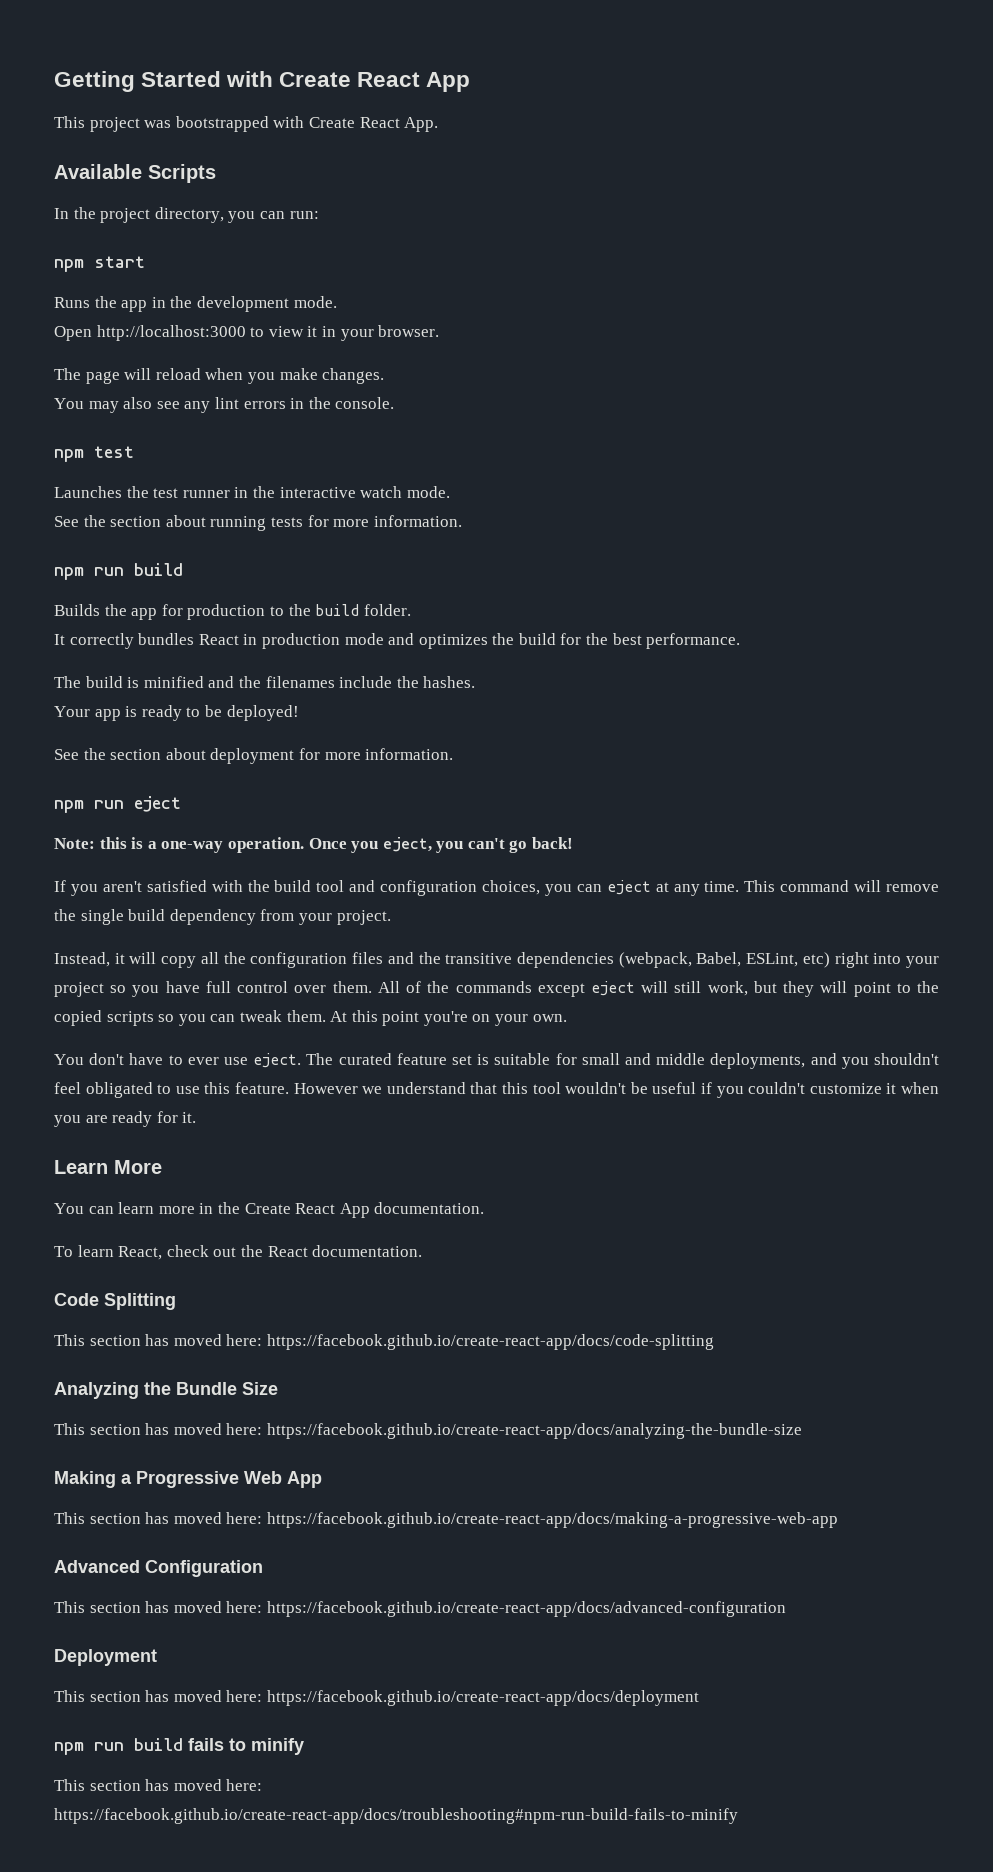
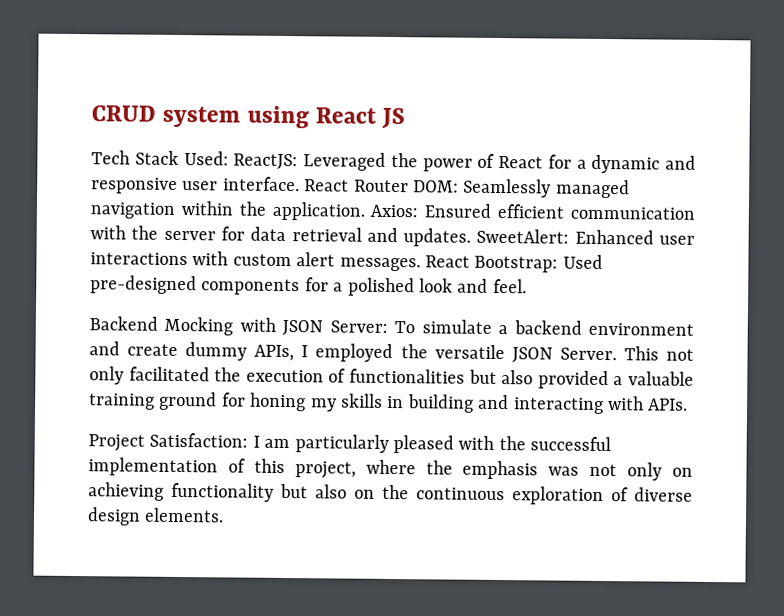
- Getting Started with Create React App
- This project was bootstrapped with Create React App.
- Available Scripts
- In the project directory, you can run:
- npm start
- Runs the app in the development mode.
- Open http://localhost:3000 to view it in your browser.
- The page will reload when you make changes.
- You may also see any lint errors in the console.
- npm test
- Launches the test runner in the interactive watch mode.
- See the section about running tests for more information.
- npm run build
- Builds the app for production to the build folder.
- It correctly bundles React in production mode and optimizes the build for the best performance.
- The build is minified and the filenames include the hashes.
- Your app is ready to be deployed!
- See the section about deployment for more information.
- npm run eject
- Note: this is a one-way operation. Once you eject, you can't go back!
- If you aren't satisfied with the build tool and configuration choices, you can eject at any time. This command will remove the single build dependency from your project.
- Instead, it will copy all the configuration files and the transitive dependencies (webpack, Babel, ESLint, etc) right into your project so you have full control over them. All of the commands except eject will still work, but they will point to the copied scripts so you can tweak them. At this point you're on your own.
- You don't have to ever use eject. The curated feature set is suitable for small and middle deployments, and you shouldn't feel obligated to use this feature. However we understand that this tool wouldn't be useful if you couldn't customize it when you are ready for it.
- Learn More
- You can learn more in the Create React App documentation.
- To learn React, check out the React documentation.
- Code Splitting
- This section has moved here: https://facebook.github.io/create-react-app/docs/code-splitting
- Analyzing the Bundle Size
- This section has moved here: https://facebook.github.io/create-react-app/docs/analyzing-the-bundle-size
- Making a Progressive Web App
- This section has moved here: https://facebook.github.io/create-react-app/docs/making-a-progressive-web-app
- Advanced Configuration
- This section has moved here: https://facebook.github.io/create-react-app/docs/advanced-configuration
- Deployment
- This section has moved here: https://facebook.github.io/create-react-app/docs/deployment
- npm run build fails to minify
- This section has moved here: https://facebook.github.io/create-react-app/docs/troubleshooting#npm-run-build-fails-to-minify
+ CRUD system using React JS
+ Tech Stack Used: ReactJS: Leveraged the power of React for a dynamic and responsive user interface. React Router DOM: Seamlessly managed navigation within the application. Axios: Ensured efficient communication with the server for data retrieval and updates. SweetAlert: Enhanced user interactions with custom alert messages. React Bootstrap: Used pre-designed components for a polished look and feel.
+ Backend Mocking with JSON Server: To simulate a backend environment and create dummy APIs, I employed the versatile JSON Server. This not only facilitated the execution of functionalities but also provided a valuable training ground for honing my skills in building and interacting with APIs.
+ Project Satisfaction: I am particularly pleased with the successful implementation of this project, where the emphasis was not only on achieving functionality but also on the continuous exploration of diverse design elements.

